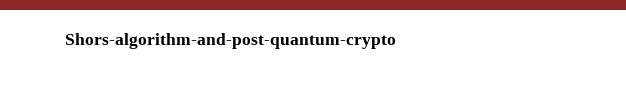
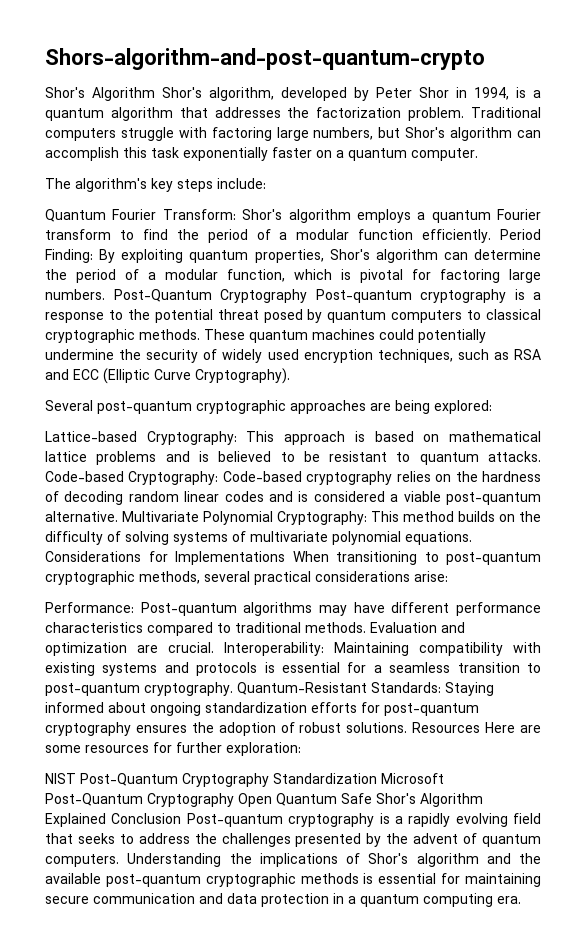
+ Shor's Algorithm Shor's algorithm, developed by Peter Shor in 1994, is a quantum algorithm that addresses the factorization problem. Traditional computers struggle with factoring large numbers, but Shor's algorithm can accomplish this task exponentially faster on a quantum computer.
+ The algorithm's key steps include:
+ Quantum Fourier Transform: Shor's algorithm employs a quantum Fourier transform to find the period of a modular function efficiently. Period Finding: By exploiting quantum properties, Shor's algorithm can determine the period of a modular function, which is pivotal for factoring large numbers. Post-Quantum Cryptography Post-quantum cryptography is a response to the potential threat posed by quantum computers to classical cryptographic methods. These quantum machines could potentially undermine the security of widely used encryption techniques, such as RSA and ECC (Elliptic Curve Cryptography).
+ Several post-quantum cryptographic approaches are being explored:
+ Lattice-based Cryptography: This approach is based on mathematical lattice problems and is believed to be resistant to quantum attacks. Code-based Cryptography: Code-based cryptography relies on the hardness of decoding random linear codes and is considered a viable post-quantum alternative. Multivariate Polynomial Cryptography: This method builds on the difficulty of solving systems of multivariate polynomial equations. Considerations for Implementations When transitioning to post-quantum cryptographic methods, several practical considerations arise:
+ Performance: Post-quantum algorithms may have different performance characteristics compared to traditional methods. Evaluation and optimization are crucial. Interoperability: Maintaining compatibility with existing systems and protocols is essential for a seamless transition to post-quantum cryptography. Quantum-Resistant Standards: Staying informed about ongoing standardization efforts for post-quantum cryptography ensures the adoption of robust solutions. Resources Here are some resources for further exploration:
+ NIST Post-Quantum Cryptography Standardization Microsoft Post-Quantum Cryptography Open Quantum Safe Shor's Algorithm Explained Conclusion Post-quantum cryptography is a rapidly evolving field that seeks to address the challenges presented by the advent of quantum computers. Understanding the implications of Shor's algorithm and the available post-quantum cryptographic methods is essential for maintaining secure communication and data protection in a quantum computing era.

